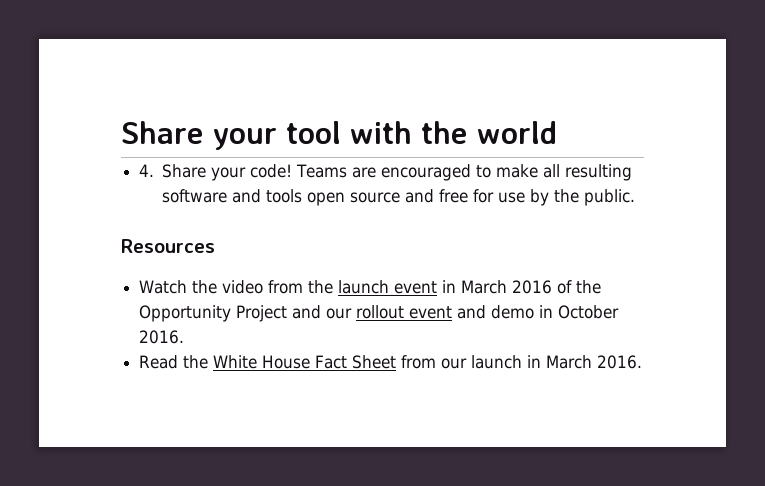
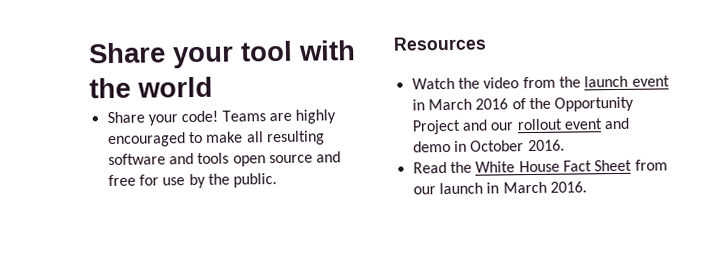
- 4. Share your code!
+ Share your code!
- Teams are encouraged to make all resulting software and tools open source and free for use by the public.
+ Teams are highly encouraged to make all resulting software and tools open source and free for use by the public.

